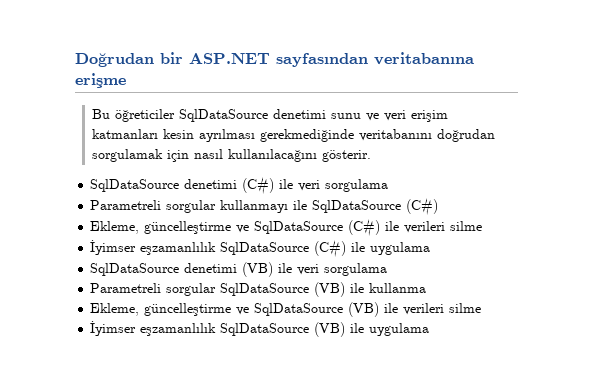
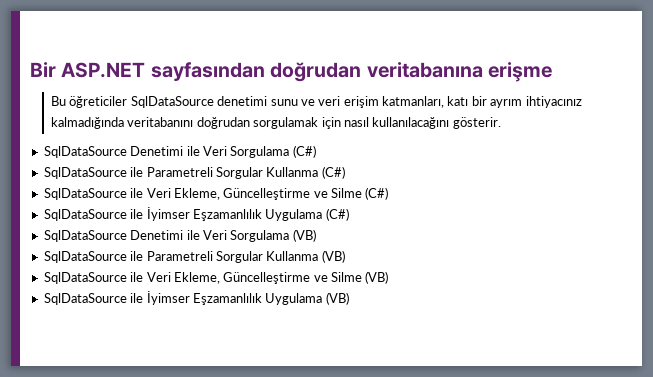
- Doğrudan bir ASP.NET sayfasından veritabanına erişme
+ Bir ASP.NET sayfasından doğrudan veritabanına erişme
- Bu öğreticiler SqlDataSource denetimi sunu ve veri erişim katmanları kesin ayrılması gerekmediğinde veritabanını doğrudan sorgulamak için nasıl kullanılacağını gösterir.
+ Bu öğreticiler SqlDataSource denetimi sunu ve veri erişim katmanları, katı bir ayrım ihtiyacınız kalmadığında veritabanını doğrudan sorgulamak için nasıl kullanılacağını gösterir.
- SqlDataSource denetimi (C#) ile veri sorgulama
- Parametreli sorgular kullanmayı ile SqlDataSource (C#)
- Ekleme, güncelleştirme ve SqlDataSource (C#) ile verileri silme
- İyimser eşzamanlılık SqlDataSource (C#) ile uygulama
- SqlDataSource denetimi (VB) ile veri sorgulama
- Parametreli sorgular SqlDataSource (VB) ile kullanma
- Ekleme, güncelleştirme ve SqlDataSource (VB) ile verileri silme
- İyimser eşzamanlılık SqlDataSource (VB) ile uygulama
+ SqlDataSource Denetimi ile Veri Sorgulama (C#)
+ SqlDataSource ile Parametreli Sorgular Kullanma (C#)
+ SqlDataSource ile Veri Ekleme, Güncelleştirme ve Silme (C#)
+ SqlDataSource ile İyimser Eşzamanlılık Uygulama (C#)
+ SqlDataSource Denetimi ile Veri Sorgulama (VB)
+ SqlDataSource ile Parametreli Sorgular Kullanma (VB)
+ SqlDataSource ile Veri Ekleme, Güncelleştirme ve Silme (VB)
+ SqlDataSource ile İyimser Eşzamanlılık Uygulama (VB)

